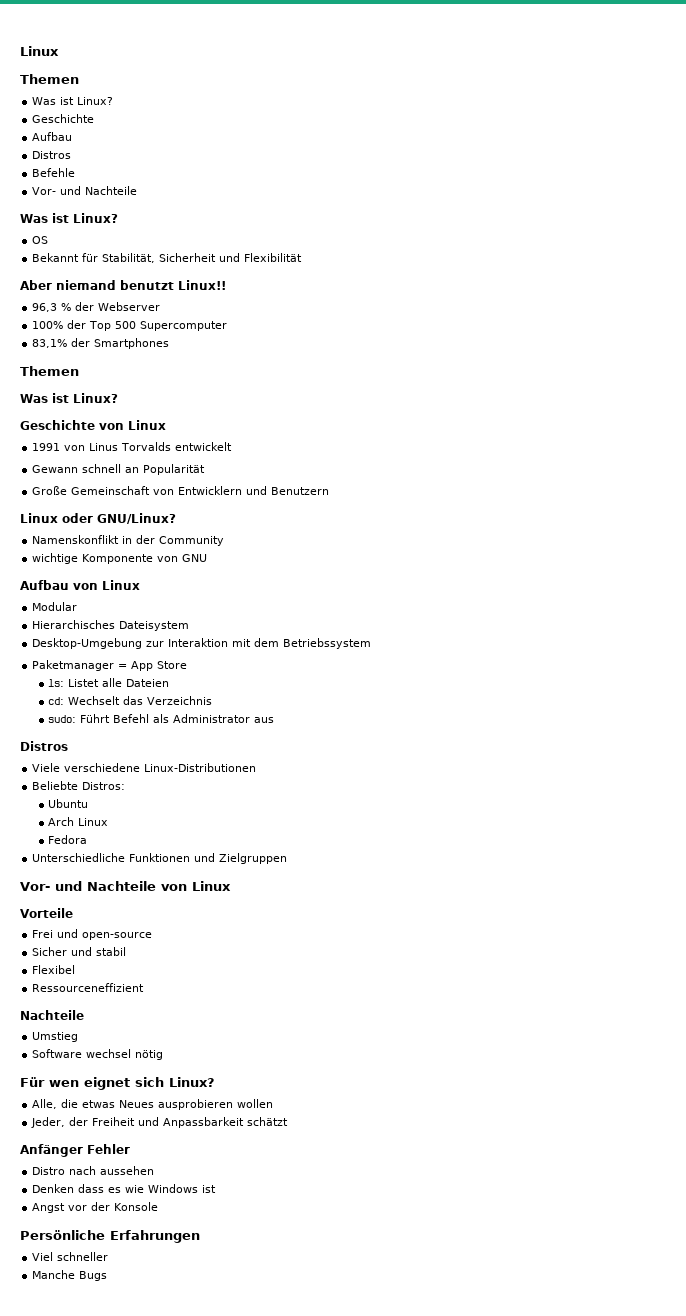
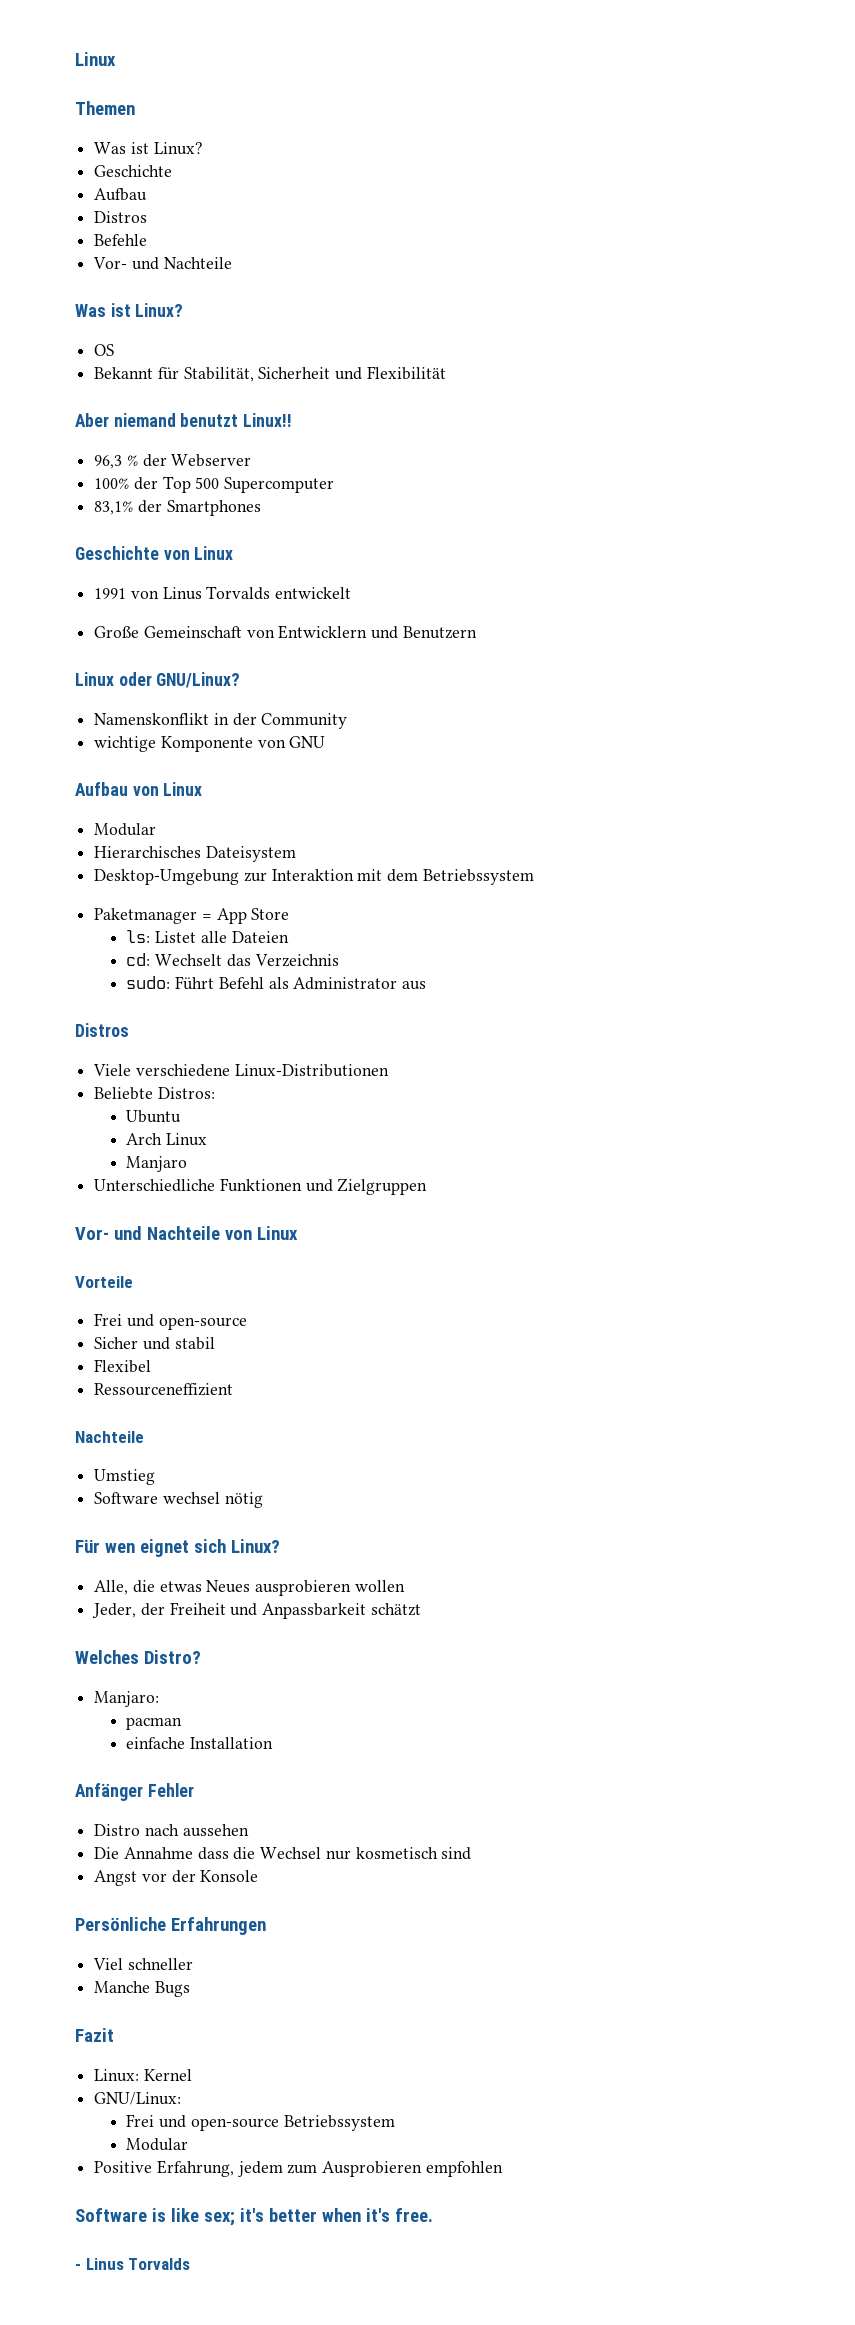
  83,1% der Smartphones
- Themen
- Was ist Linux?
- Gewann schnell an Popularität
- Fedora
+ Manjaro
+ Welches Distro?
+ Manjaro:
+ pacman
+ einfache Installation
- Denken dass es wie Windows ist
+ Die Annahme dass die Wechsel nur kosmetisch sind
+ Fazit
+ Linux: Kernel
+ GNU/Linux:
+ Frei und open-source Betriebssystem
+ Modular
+ Positive Erfahrung, jedem zum Ausprobieren empfohlen
+ Software is like sex; it's better when it's free.
+ - Linus Torvalds

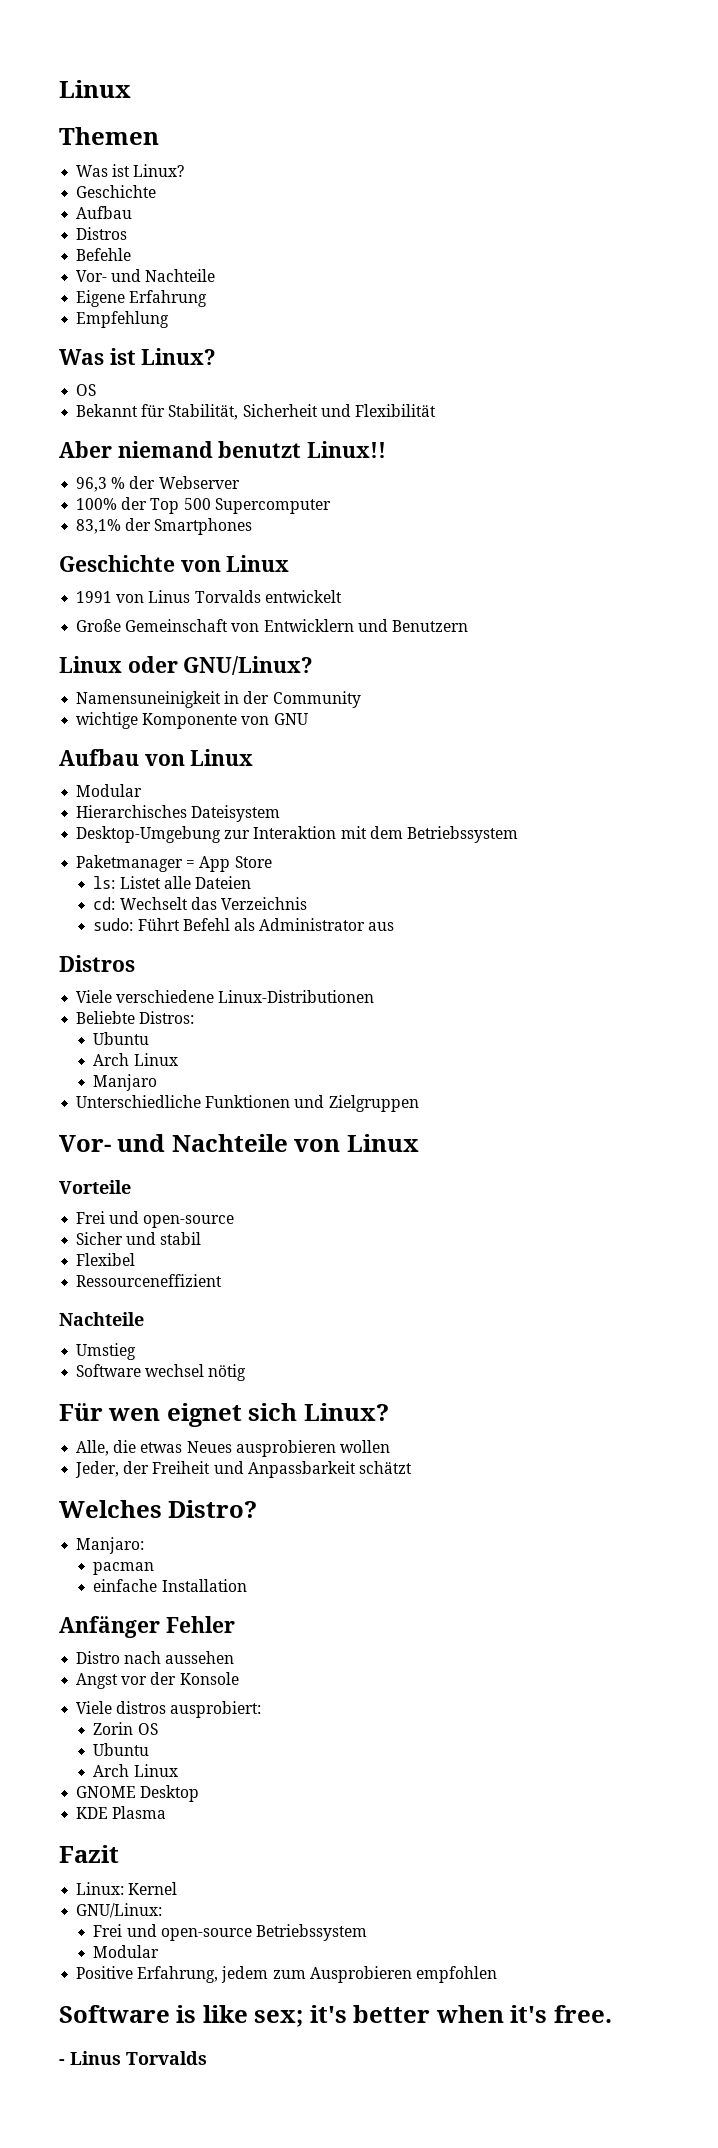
+ Eigene Erfahrung
+ Empfehlung
- Namenskonflikt in der Community
+ Namensuneinigkeit in der Community
- Die Annahme dass die Wechsel nur kosmetisch sind
  Angst vor der Konsole
- Persönliche Erfahrungen
- Viel schneller
- Manche Bugs
+ Viele distros ausprobiert:
+ Zorin OS
+ Ubuntu
+ Arch Linux
+ GNOME Desktop
+ KDE Plasma

